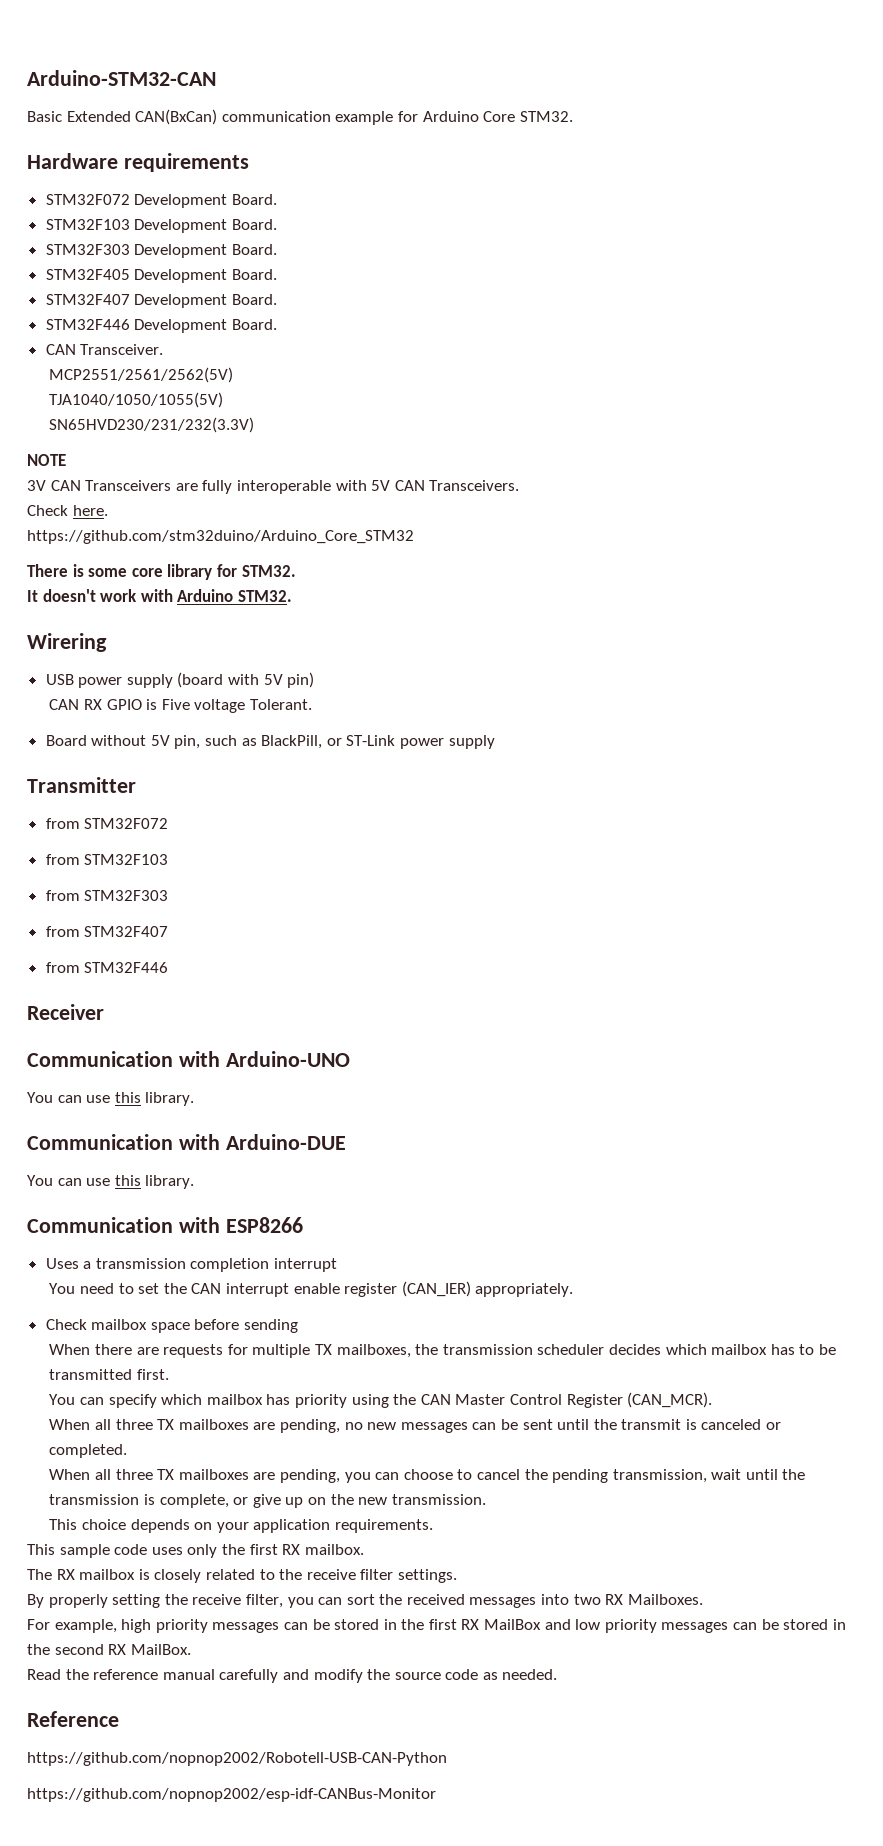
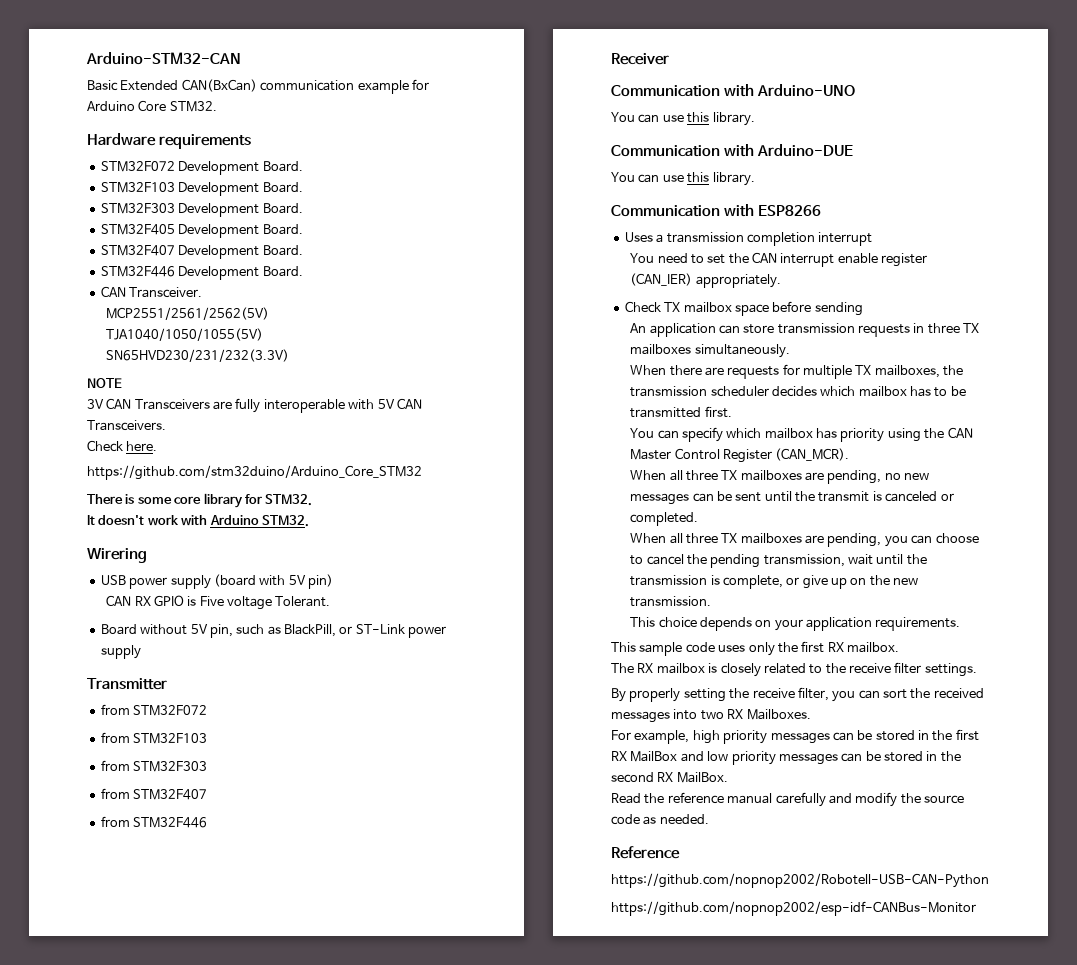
- Check mailbox space before sending
+ Check TX mailbox space before sending
+ An application can store transmission requests in three TX mailboxes simultaneously.

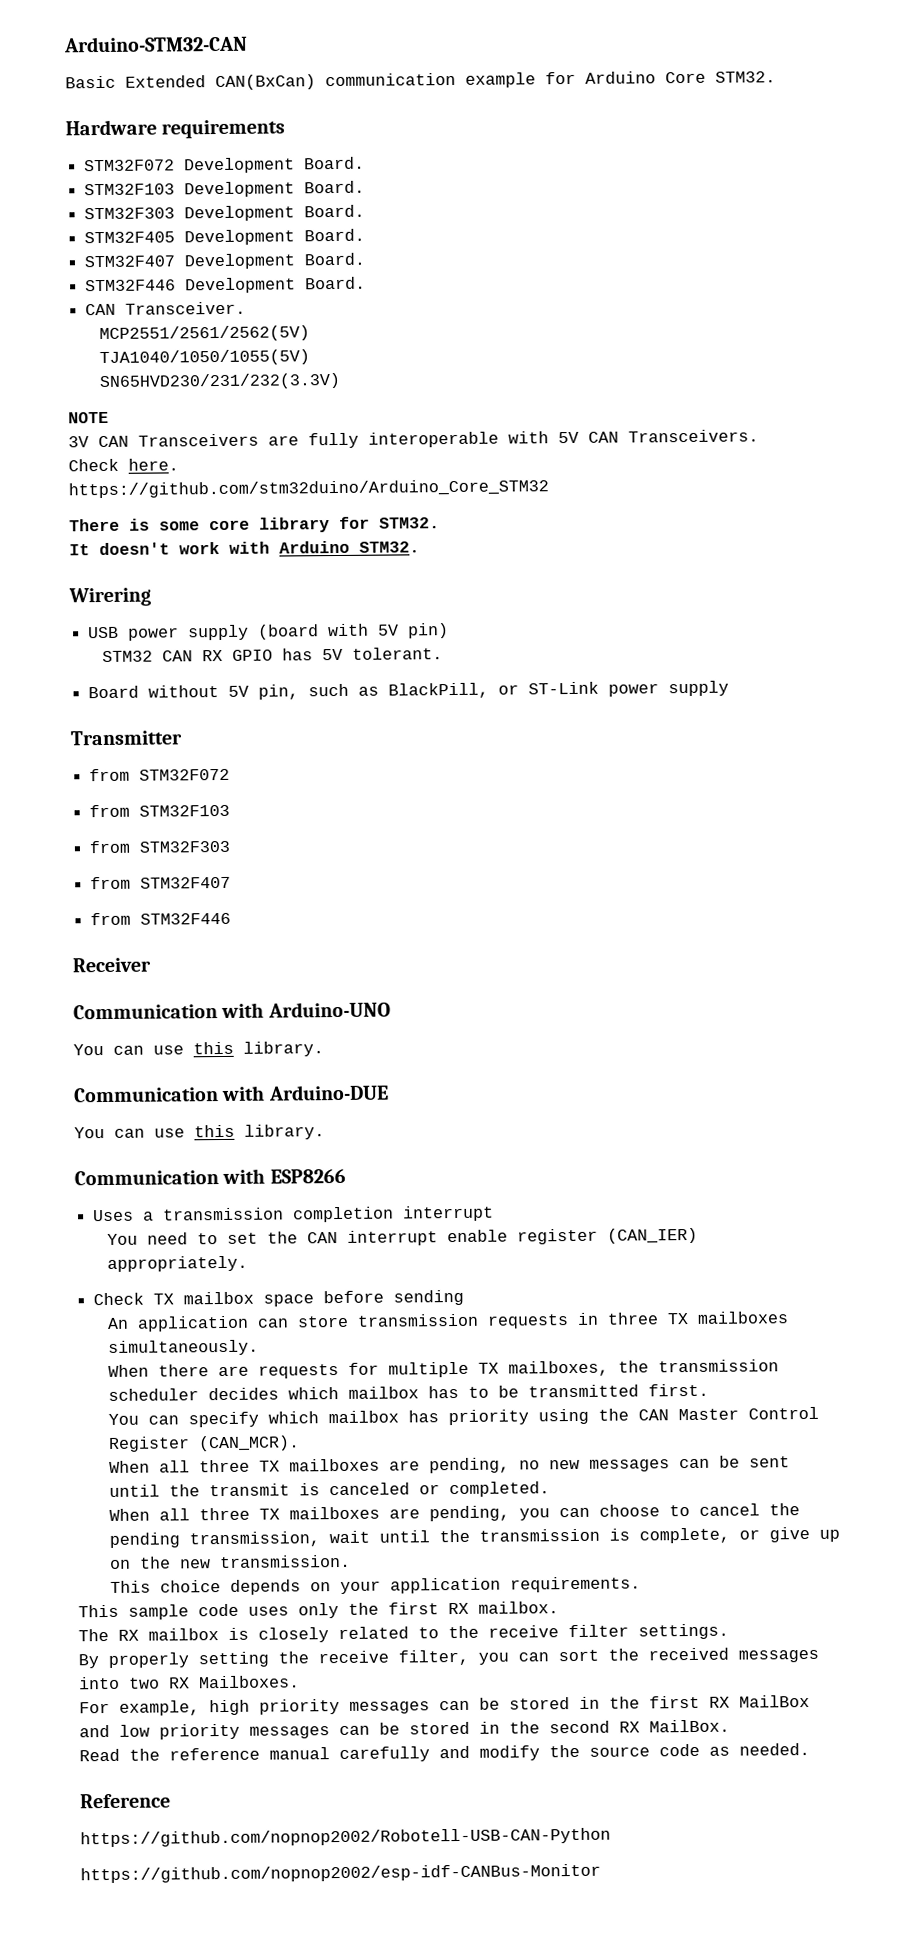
- CAN RX GPIO is Five voltage Tolerant.
+ STM32 CAN RX GPIO has 5V tolerant.

